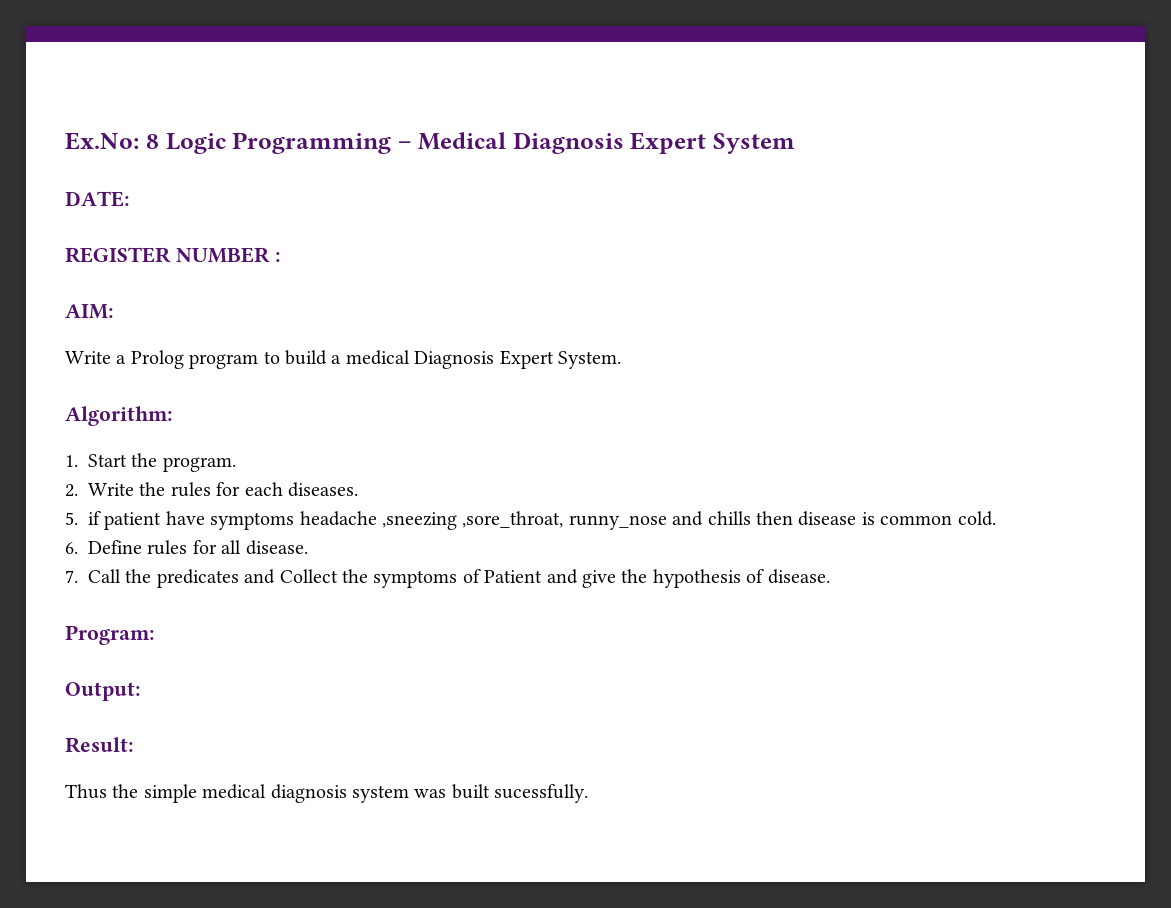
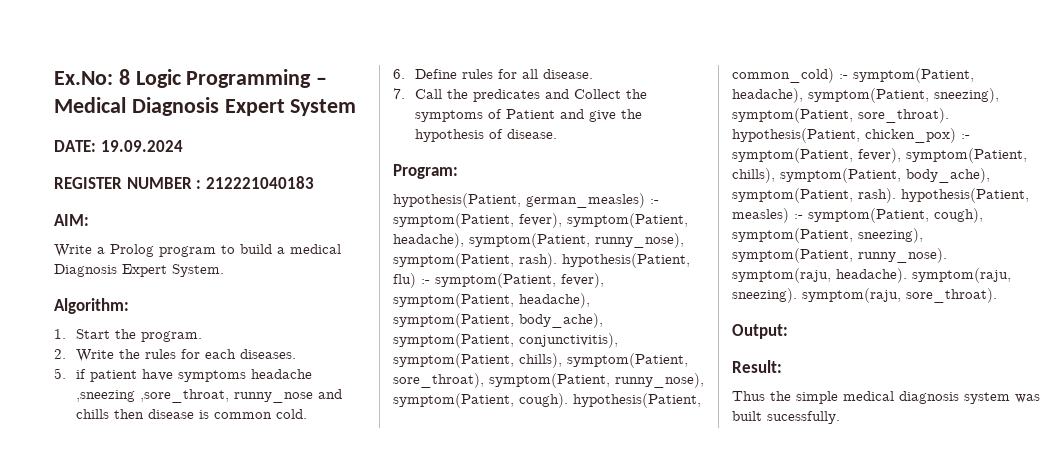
- DATE:
+ DATE: 19.09.2024
- REGISTER NUMBER :
+ REGISTER NUMBER : 212221040183
+ hypothesis(Patient, german_measles) :- symptom(Patient, fever), symptom(Patient, headache), symptom(Patient, runny_nose), symptom(Patient, rash). hypothesis(Patient, flu) :- symptom(Patient, fever), symptom(Patient, headache), symptom(Patient, body_ache), symptom(Patient, conjunctivitis), symptom(Patient, chills), symptom(Patient, sore_throat), symptom(Patient, runny_nose), symptom(Patient, cough). hypothesis(Patient, common_cold) :- symptom(Patient, headache), symptom(Patient, sneezing), symptom(Patient, sore_throat). hypothesis(Patient, chicken_pox) :- symptom(Patient, fever), symptom(Patient, chills), symptom(Patient, body_ache), symptom(Patient, rash). hypothesis(Patient, measles) :- symptom(Patient, cough), symptom(Patient, sneezing), symptom(Patient, runny_nose). symptom(raju, headache). symptom(raju, sneezing). symptom(raju, sore_throat).

